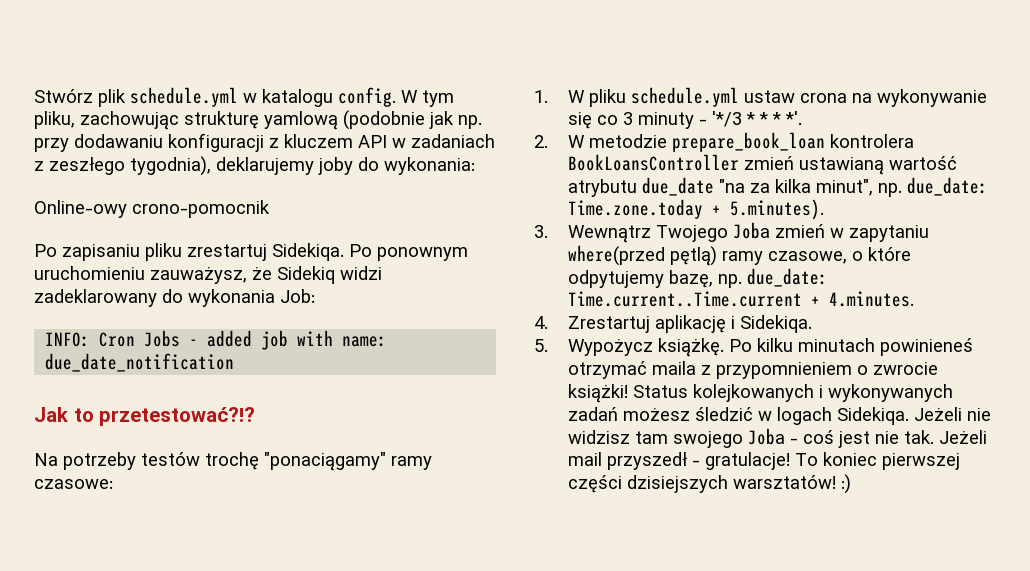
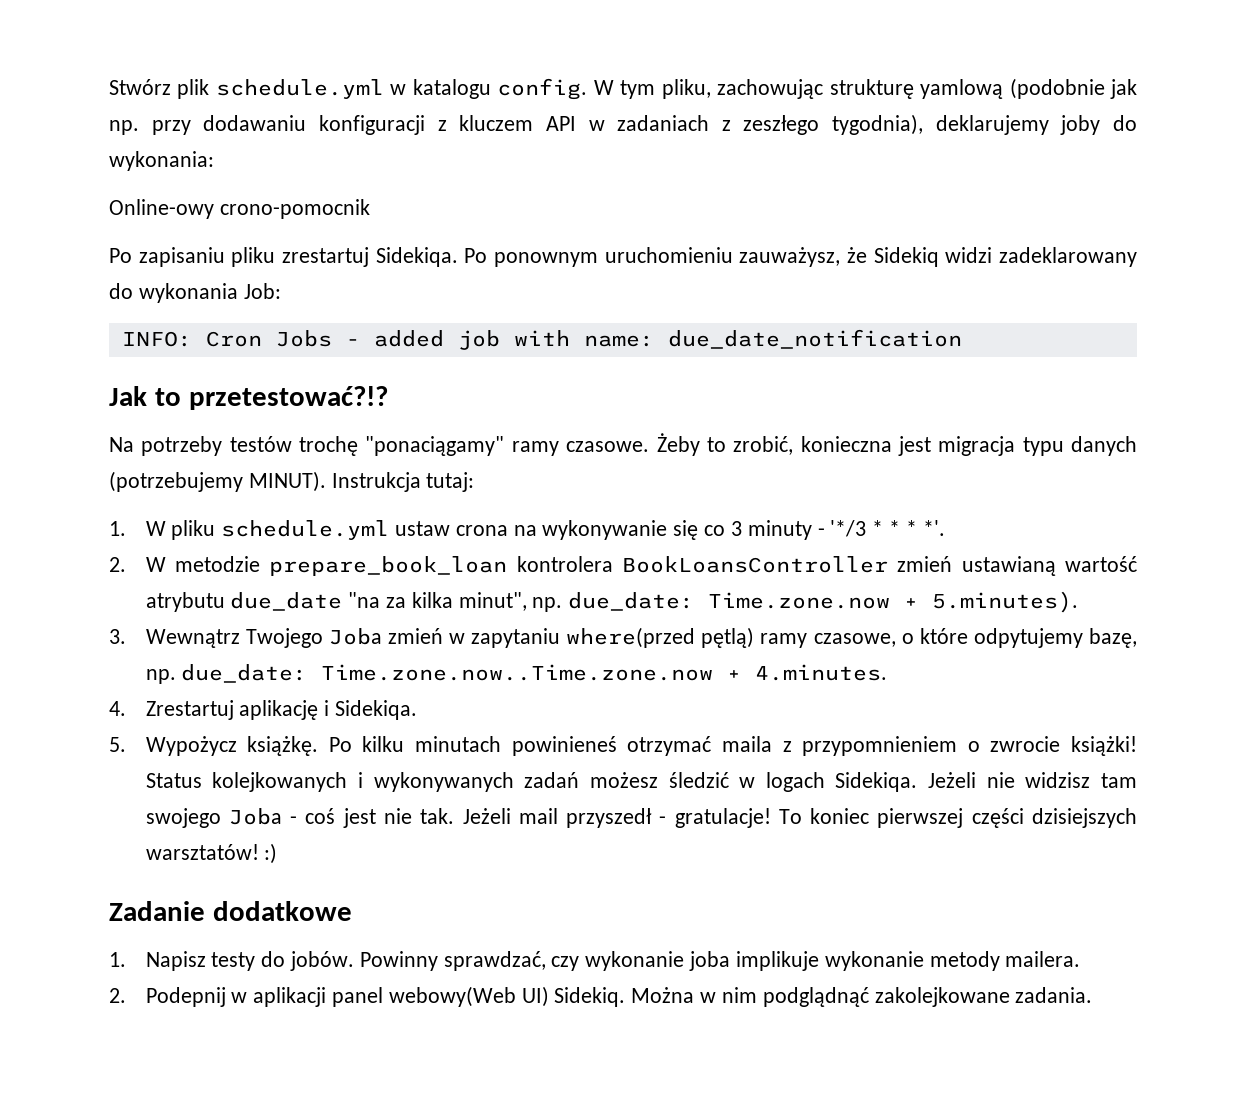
- Na potrzeby testów trochę "ponaciągamy" ramy czasowe:
+ Na potrzeby testów trochę "ponaciągamy" ramy czasowe. Żeby to zrobić, konieczna jest migracja typu danych (potrzebujemy MINUT). Instrukcja tutaj:
- 2. W metodzie prepare_book_loan kontrolera BookLoansController zmień ustawianą wartość atrybutu due_date "na za kilka minut", np. due_date: Time.zone.today + 5.minutes).
+ 2. W metodzie prepare_book_loan kontrolera BookLoansController zmień ustawianą wartość atrybutu due_date "na za kilka minut", np. due_date: Time.zone.now + 5.minutes).
- 3. Wewnątrz Twojego Joba zmień w zapytaniu where(przed pętlą) ramy czasowe, o które odpytujemy bazę, np. due_date: Time.current..Time.current + 4.minutes.
+ 3. Wewnątrz Twojego Joba zmień w zapytaniu where(przed pętlą) ramy czasowe, o które odpytujemy bazę, np. due_date: Time.zone.now..Time.zone.now + 4.minutes.
+ Zadanie dodatkowe
+ 1. Napisz testy do jobów. Powinny sprawdzać, czy wykonanie joba implikuje wykonanie metody mailera.
+ 2. Podepnij w aplikacji panel webowy(Web UI) Sidekiq. Można w nim podglądnąć zakolejkowane zadania.

